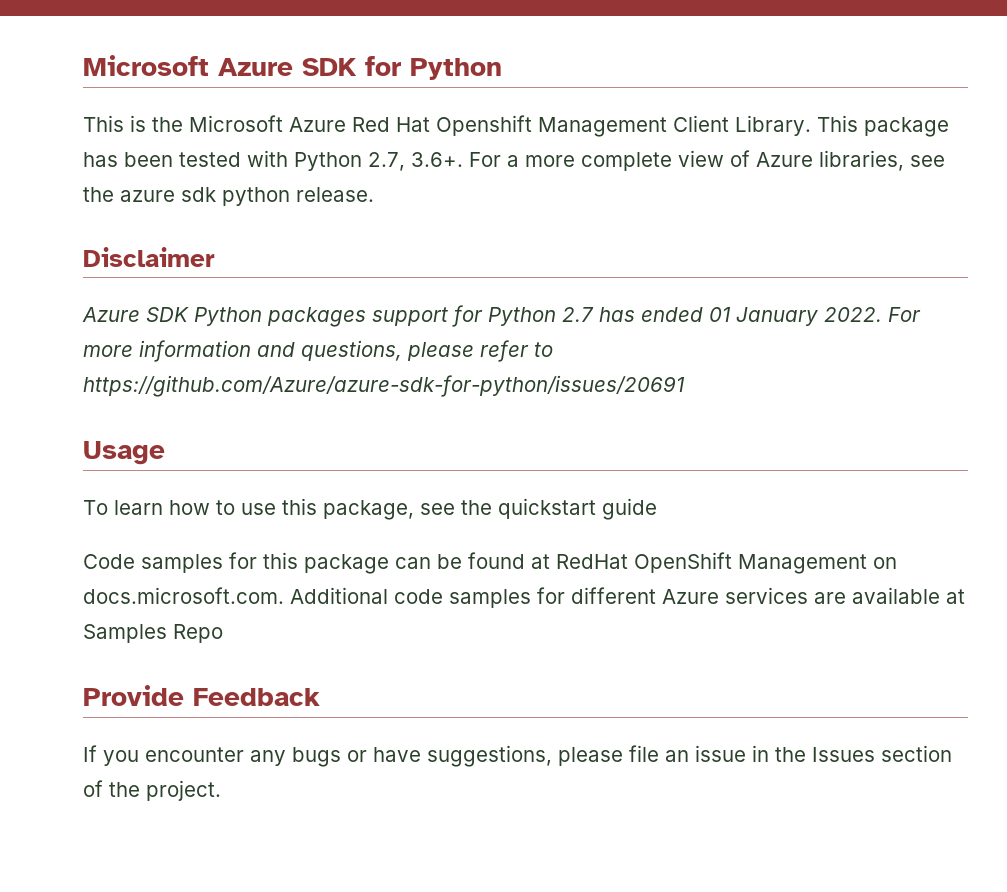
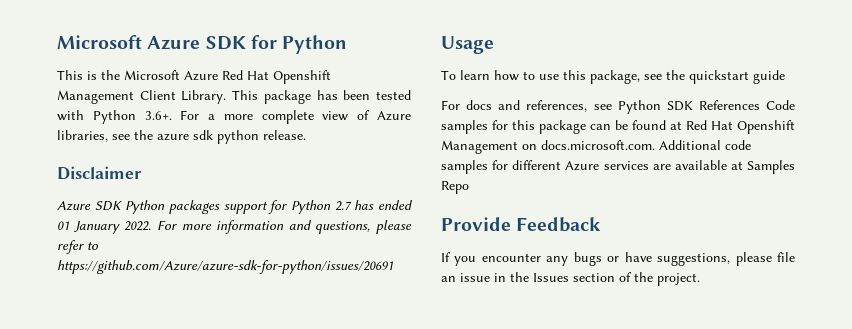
- This package has been tested with Python 2.7, 3.6+. For a more complete view of Azure libraries, see the azure sdk python release.
+ This package has been tested with Python 3.6+. For a more complete view of Azure libraries, see the azure sdk python release.
- Code samples for this package can be found at RedHat OpenShift Management on docs.microsoft.com. Additional code samples for different Azure services are available at Samples Repo
+ For docs and references, see Python SDK References Code samples for this package can be found at Red Hat Openshift Management on docs.microsoft.com. Additional code samples for different Azure services are available at Samples Repo

